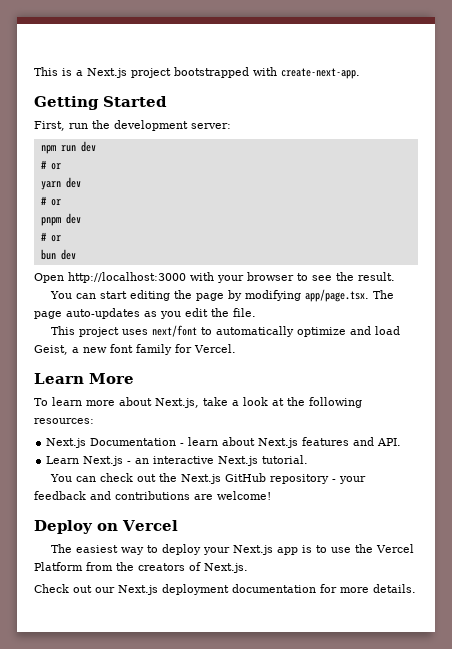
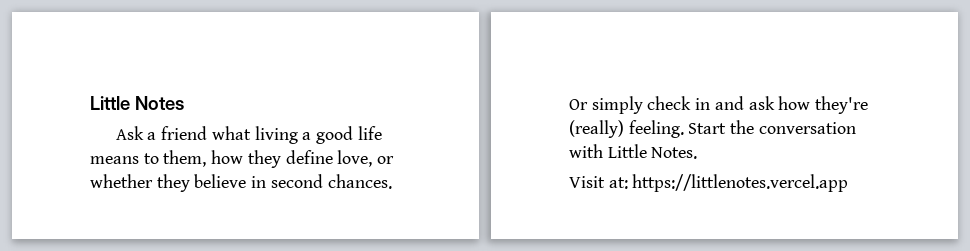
- This is a Next.js project bootstrapped with create-next-app.
- Getting Started
- First, run the development server:
- npm run dev
- # or
- yarn dev
- # or
- pnpm dev
- # or
- bun dev
- Open http://localhost:3000 with your browser to see the result.
- You can start editing the page by modifying app/page.tsx. The page auto-updates as you edit the file.
- This project uses next/font to automatically optimize and load Geist, a new font family for Vercel.
- Learn More
- To learn more about Next.js, take a look at the following resources:
- Next.js Documentation - learn about Next.js features and API.
- Learn Next.js - an interactive Next.js tutorial.
- You can check out the Next.js GitHub repository - your feedback and contributions are welcome!
- Deploy on Vercel
- The easiest way to deploy your Next.js app is to use the Vercel Platform from the creators of Next.js.
- Check out our Next.js deployment documentation for more details.
+ Little Notes
+ Ask a friend what living a good life means to them, how they define love, or whether they believe in second chances. Or simply check in and ask how they're (really) feeling. Start the conversation with Little Notes.
+ Visit at: https://littlenotes.vercel.app

